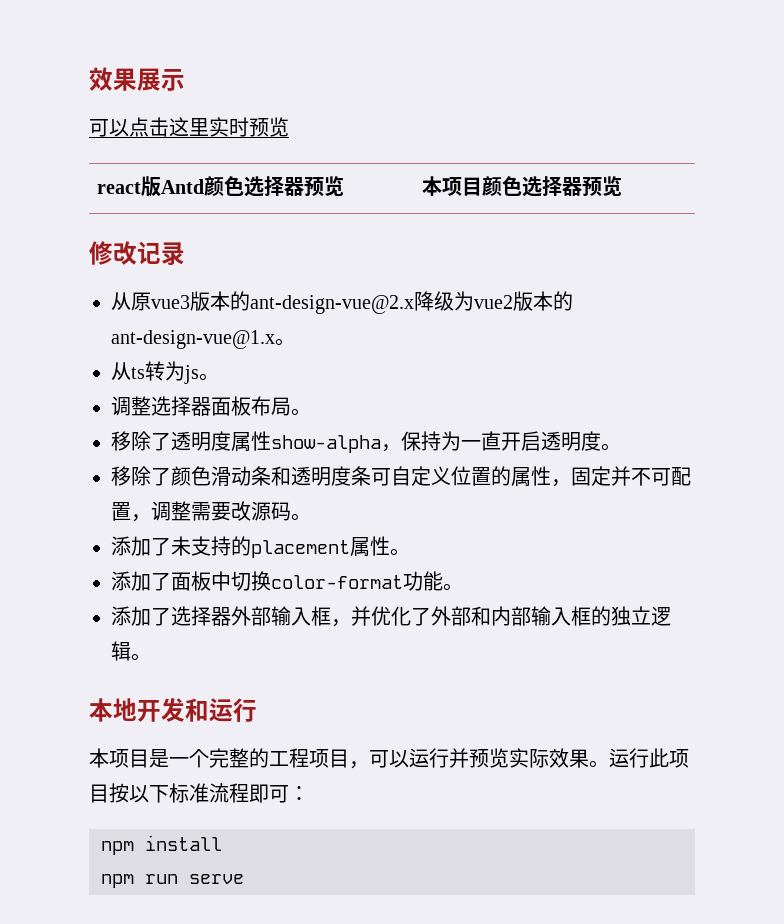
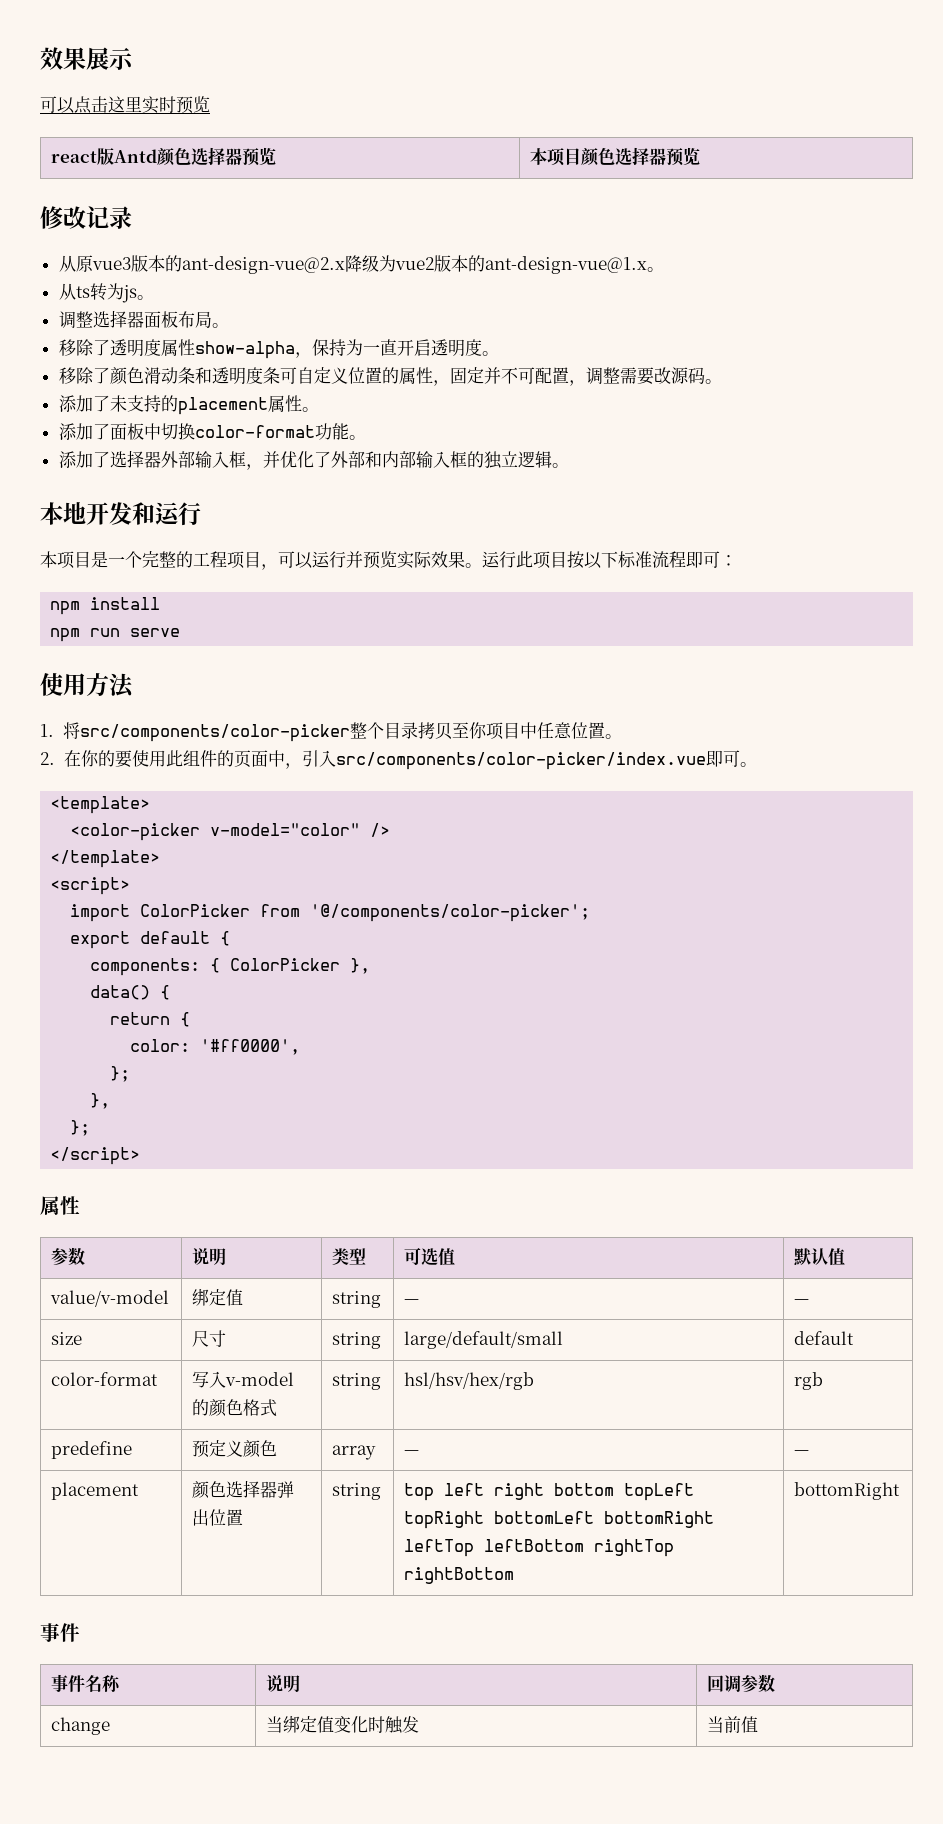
+ 使用方法
+ 1.将src/components/color-picker整个目录拷贝至你项目中任意位置。
+ 2.在你的要使用此组件的页面中，引入src/components/color-picker/index.vue即可。
+ <template>
+ <color-picker v-model="color" />
+ </template>
+ <script>
+ import ColorPicker from '@/components/color-picker';
+ export default {
+ components: { ColorPicker },
+ data() {
+ return {
+ color: '#ff0000',
+ };
+ },
+ };
+ </script>
+ 属性
+ 参数 | 说明 | 类型 | 可选值 | 默认值
+ value/v-model | 绑定值 | string | — | —
+ size | 尺寸 | string | large/default/small | default
+ color-format | 写入v-model的颜色格式 | string | hsl/hsv/hex/rgb | rgb
+ predefine | 预定义颜色 | array | — | —
+ placement | 颜色选择器弹出位置 | string | top left right bottom topLeft topRight bottomLeft bottomRight leftTop leftBottom rightTop rightBottom | bottomRight
+ 事件
+ 事件名称 | 说明 | 回调参数
+ change | 当绑定值变化时触发 | 当前值

